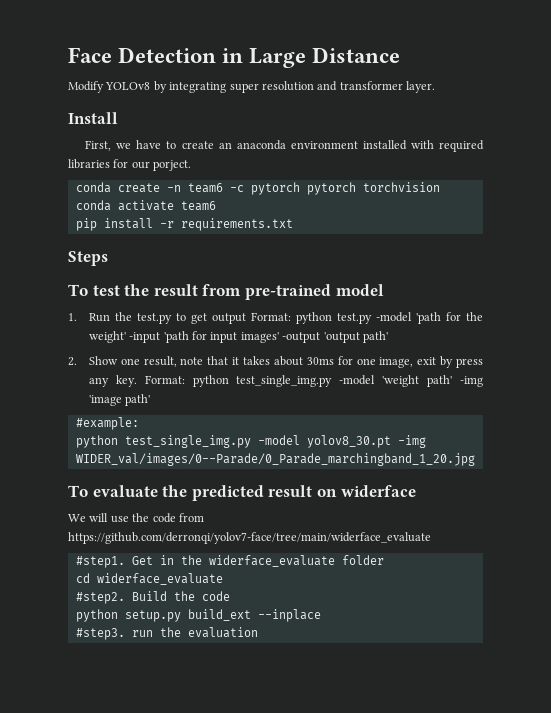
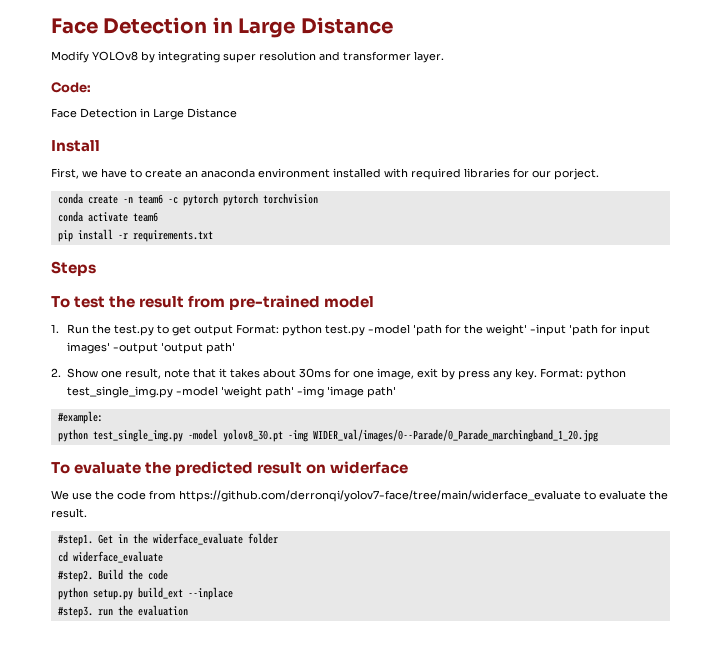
+ Code:
+ Face Detection in Large Distance
- We will use the code from https://github.com/derronqi/yolov7-face/tree/main/widerface_evaluate
+ We use the code from https://github.com/derronqi/yolov7-face/tree/main/widerface_evaluate to evaluate the result.

